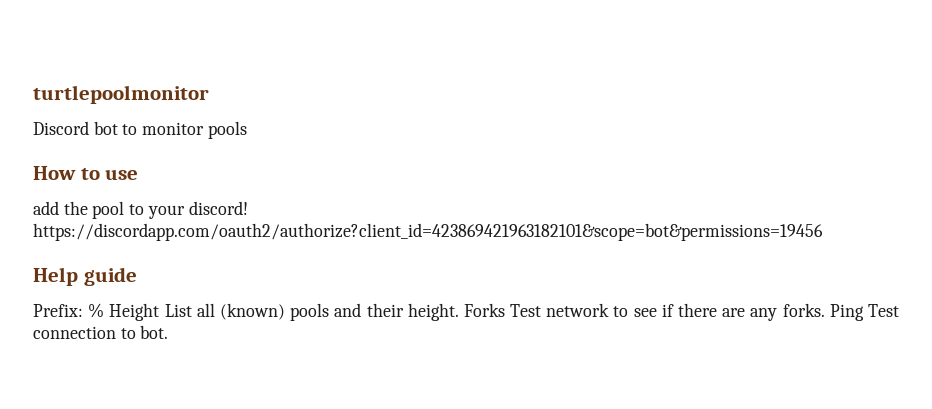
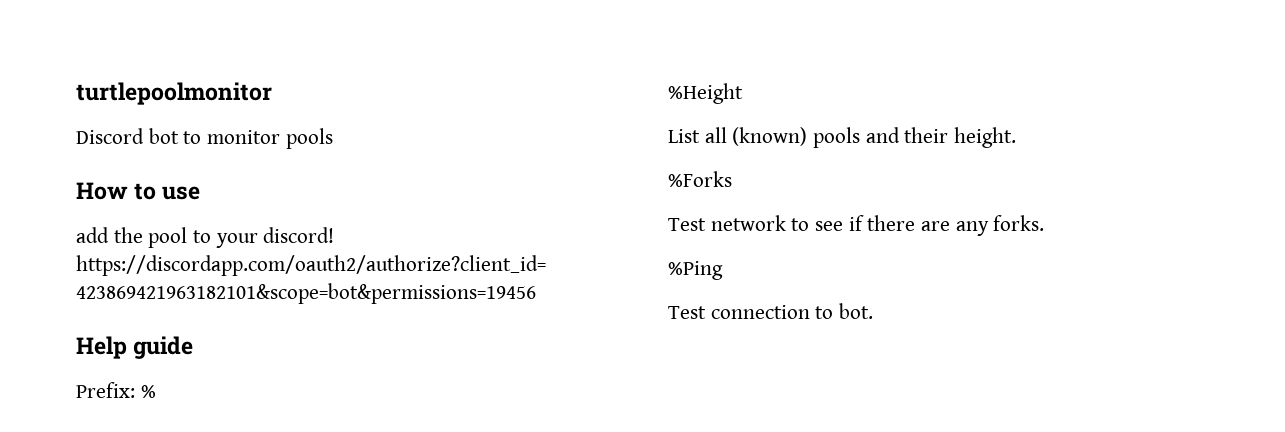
- Prefix: % Height List all (known) pools and their height. Forks Test network to see if there are any forks. Ping Test connection to bot.
+ Prefix: %
+ %Height
+ List all (known) pools and their height.
+ %Forks
+ Test network to see if there are any forks.
+ %Ping
+ Test connection to bot.

